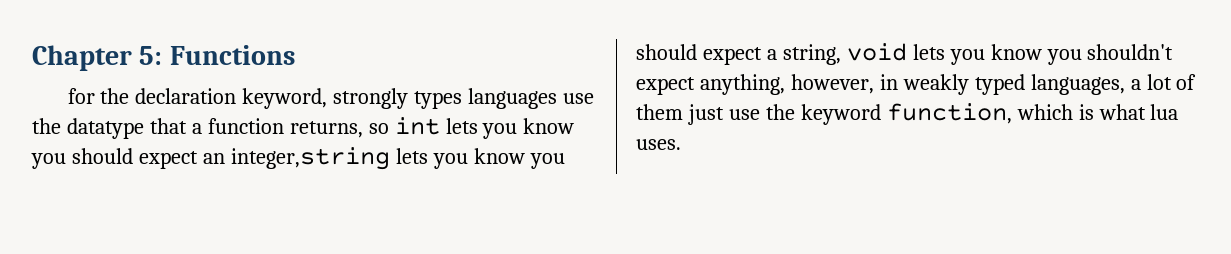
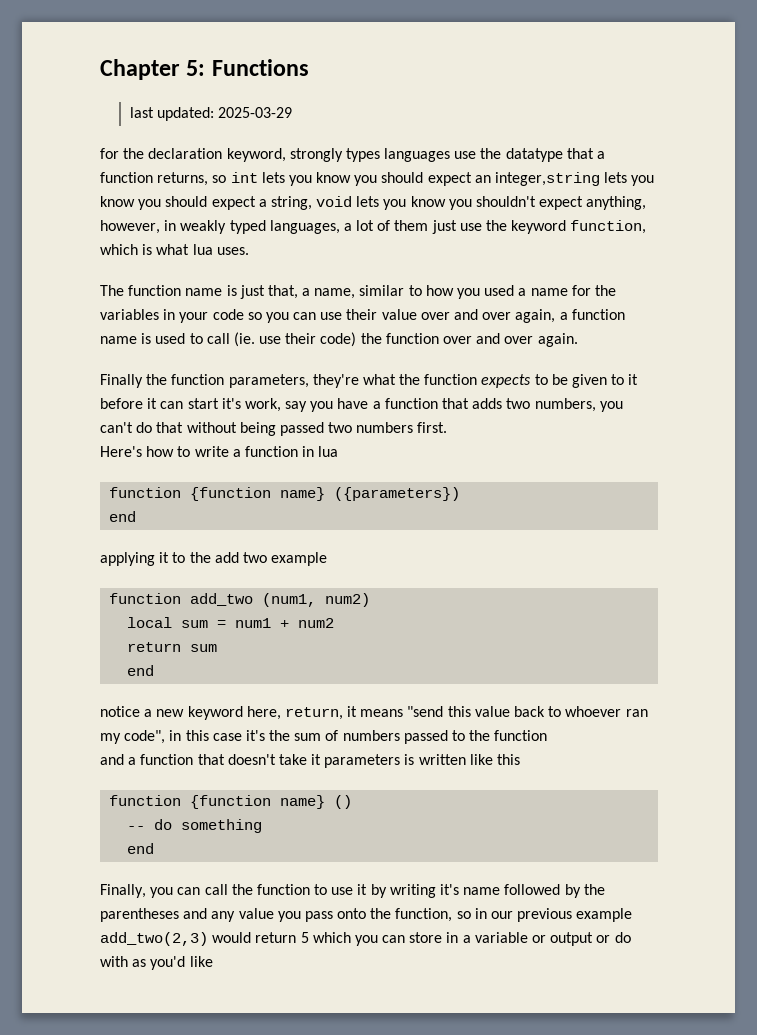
+ last updated: 2025-03-29
+ The function name is just that, a name, similar to how you used a name for the variables in your code so you can use their value over and over again, a function name is used to call (ie. use their code) the function over and over again.
+ Finally the function parameters, they're what the function expects to be given to it before it can start it's work, say you have a function that adds two numbers, you can't do that without being passed two numbers first.
+ Here's how to write a function in lua
+ function {function name} ({parameters})
+ end
+ applying it to the add two example
+ function add_two (num1, num2)
+ local sum = num1 + num2
+ return sum
+ end
+ notice a new keyword here, return, it means "send this value back to whoever ran my code", in this case it's the sum of numbers passed to the function
+ and a function that doesn't take it parameters is written like this
+ function {function name} ()
+ -- do something
+ end
+ Finally, you can call the function to use it by writing it's name followed by the parentheses and any value you pass onto the function, so in our previous example add_two(2,3) would return 5 which you can store in a variable or output or do with as you'd like

